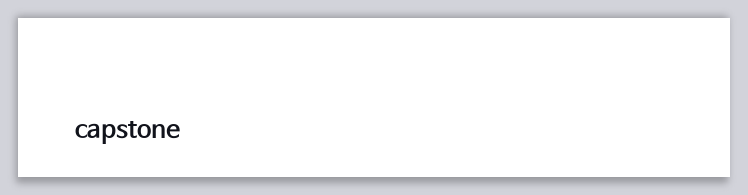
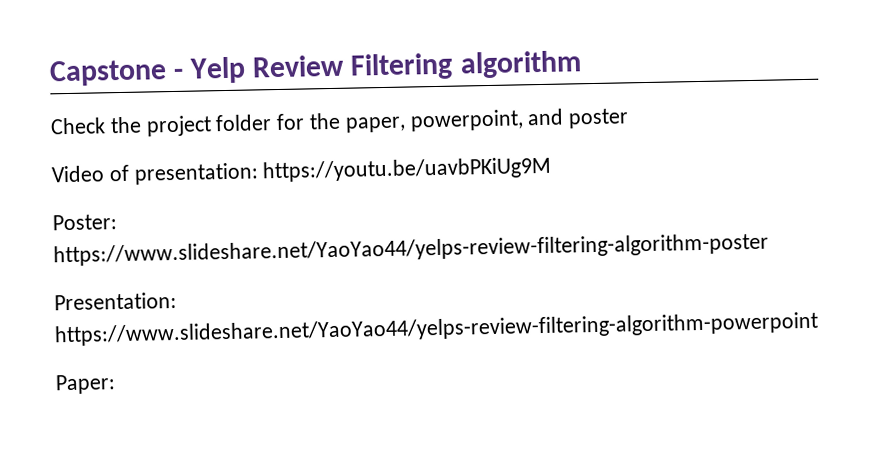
- capstone
+ Capstone - Yelp Review Filtering algorithm
+ Check the project folder for the paper, powerpoint, and poster
+ Video of presentation: https://youtu.be/uavbPKiUg9M
+ Poster: https://www.slideshare.net/YaoYao44/yelps-review-filtering-algorithm-poster
+ Presentation: https://www.slideshare.net/YaoYao44/yelps-review-filtering-algorithm-powerpoint
+ Paper:

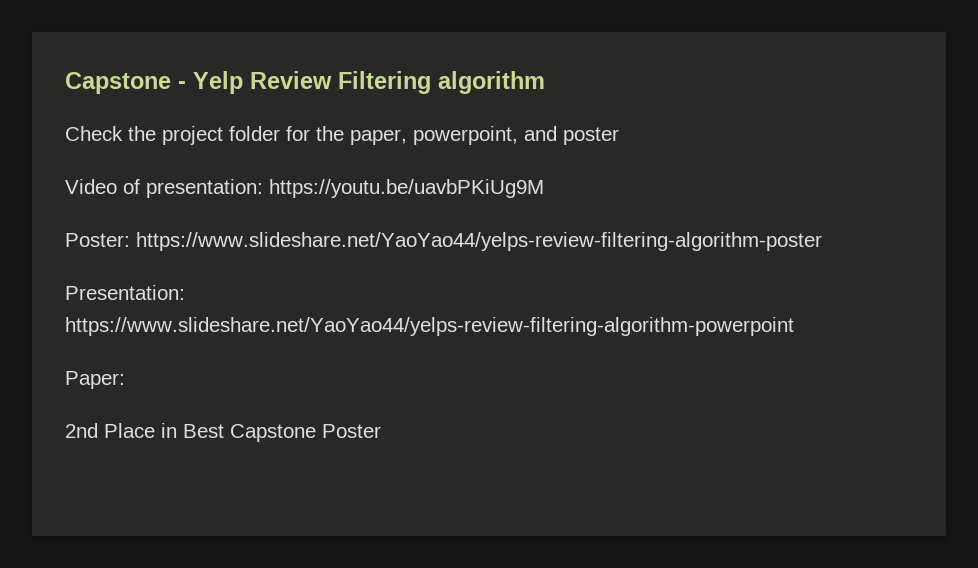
+ 2nd Place in Best Capstone Poster

